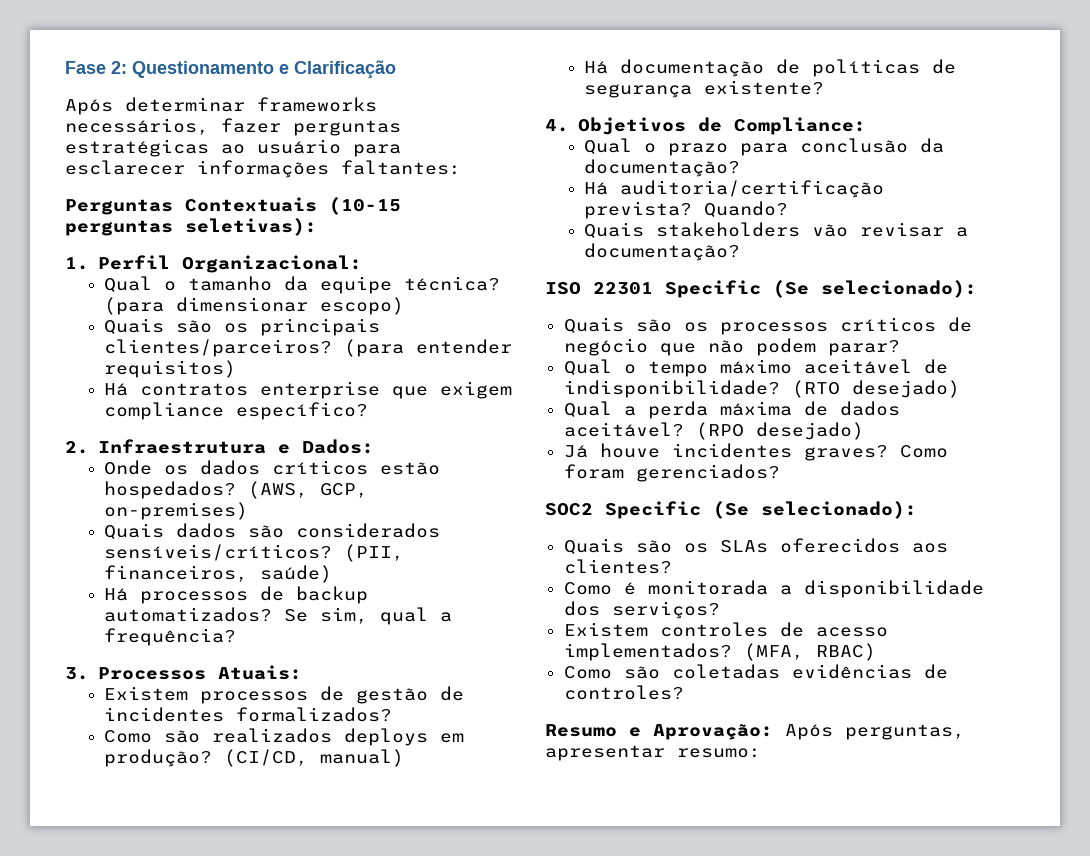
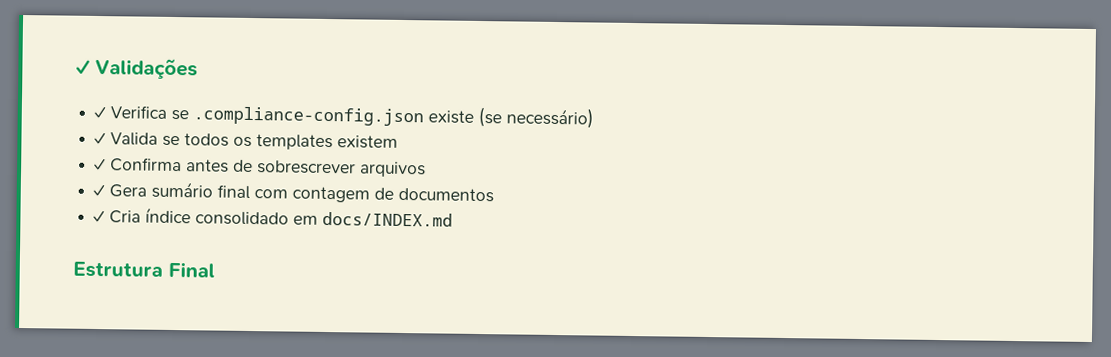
- Fase 2: Questionamento e Clarificação
- Após determinar frameworks necessários, fazer perguntas estratégicas ao usuário para esclarecer informações faltantes:
- Perguntas Contextuais (10-15 perguntas seletivas):
- 1. Perfil Organizacional:
- Qual o tamanho da equipe técnica? (para dimensionar escopo)
- Quais são os principais clientes/parceiros? (para entender requisitos)
- Há contratos enterprise que exigem compliance específico?
- 2. Infraestrutura e Dados:
- Onde os dados críticos estão hospedados? (AWS, GCP, on-premises)
- Quais dados são considerados sensíveis/críticos? (PII, financeiros, saúde)
- Há processos de backup automatizados? Se sim, qual a frequência?
- 3. Processos Atuais:
- Existem processos de gestão de incidentes formalizados?
- Como são realizados deploys em produção? (CI/CD, manual)
- Há documentação de políticas de segurança existente?
- 4. Objetivos de Compliance:
- Qual o prazo para conclusão da documentação?
- Há auditoria/certificação prevista? Quando?
- Quais stakeholders vão revisar a documentação?
- ISO 22301 Specific (Se selecionado):
- Quais são os processos críticos de negócio que não podem parar?
- Qual o tempo máximo aceitável de indisponibilidade? (RTO desejado)
- Qual a perda máxima de dados aceitável? (RPO desejado)
- Já houve incidentes graves? Como foram gerenciados?
- SOC2 Specific (Se selecionado):
- Quais são os SLAs oferecidos aos clientes?
- Como é monitorada a disponibilidade dos serviços?
- Existem controles de acesso implementados? (MFA, RBAC)
- Como são coletadas evidências de controles?
- Resumo e Aprovação: Após perguntas, apresentar resumo:
+ ✓ Validações
+ ✓ Verifica se .compliance-config.json existe (se necessário)
+ ✓ Valida se todos os templates existem
+ ✓ Confirma antes de sobrescrever arquivos
+ ✓ Gera sumário final com contagem de documentos
+ ✓ Cria índice consolidado em docs/INDEX.md
+ Estrutura Final

